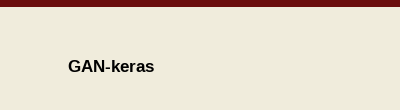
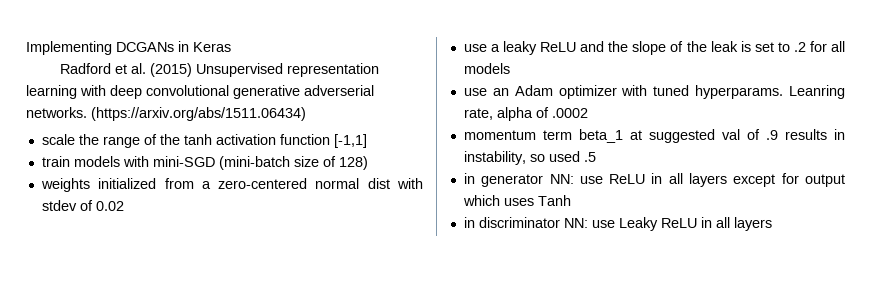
- GAN-keras
+ Implementing DCGANs in Keras
+ Radford et al. (2015) Unsupervised representation learning with deep convolutional generative adverserial networks. (https://arxiv.org/abs/1511.06434)
+ scale the range of the tanh activation function [-1,1]
+ train models with mini-SGD (mini-batch size of 128)
+ weights initialized from a zero-centered normal dist with stdev of 0.02
+ use a leaky ReLU and the slope of the leak is set to .2 for all models
+ use an Adam optimizer with tuned hyperparams. Leanring rate, alpha of .0002
+ momentum term beta_1 at suggested val of .9 results in instability, so used .5
+ in generator NN: use ReLU in all layers except for output which uses Tanh
+ in discriminator NN: use Leaky ReLU in all layers

